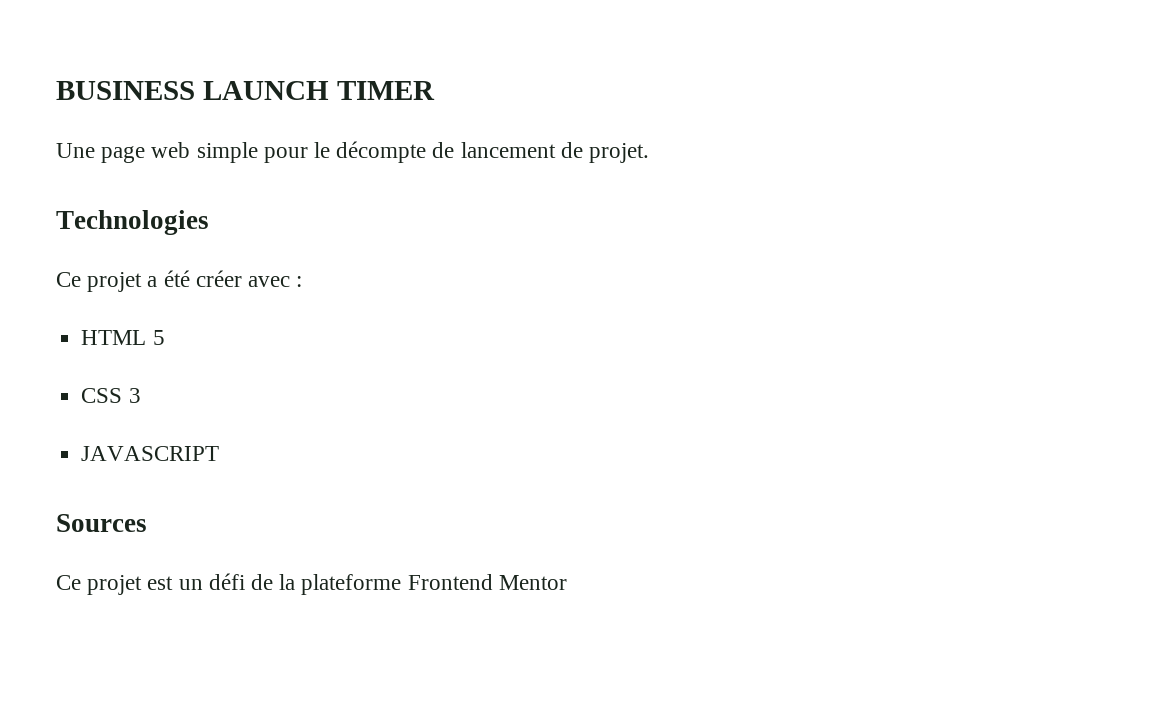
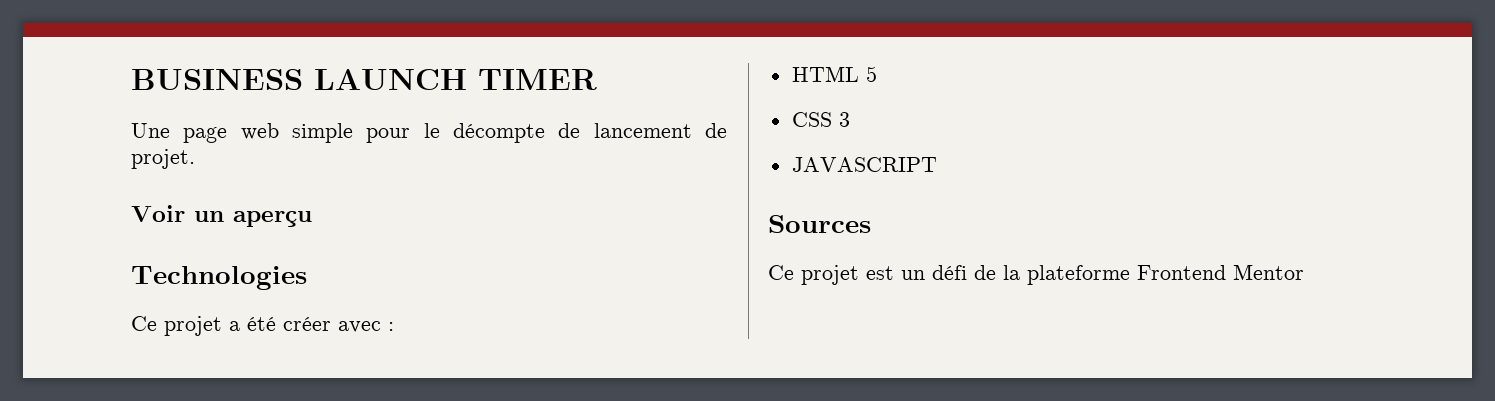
+ Voir un aperçu

